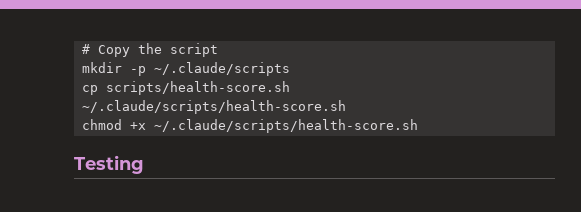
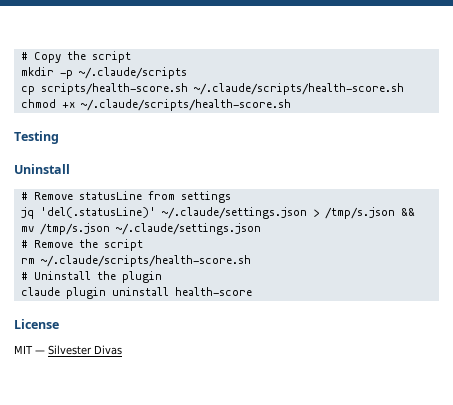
  Testing
+ Uninstall
+ # Remove statusLine from settings
+ jq 'del(.statusLine)' ~/.claude/settings.json > /tmp/s.json && mv /tmp/s.json ~/.claude/settings.json
+ # Remove the script
+ rm ~/.claude/scripts/health-score.sh
+ # Uninstall the plugin
+ claude plugin uninstall health-score
+ License
+ MIT — Silvester Divas

